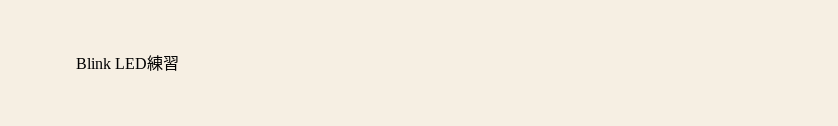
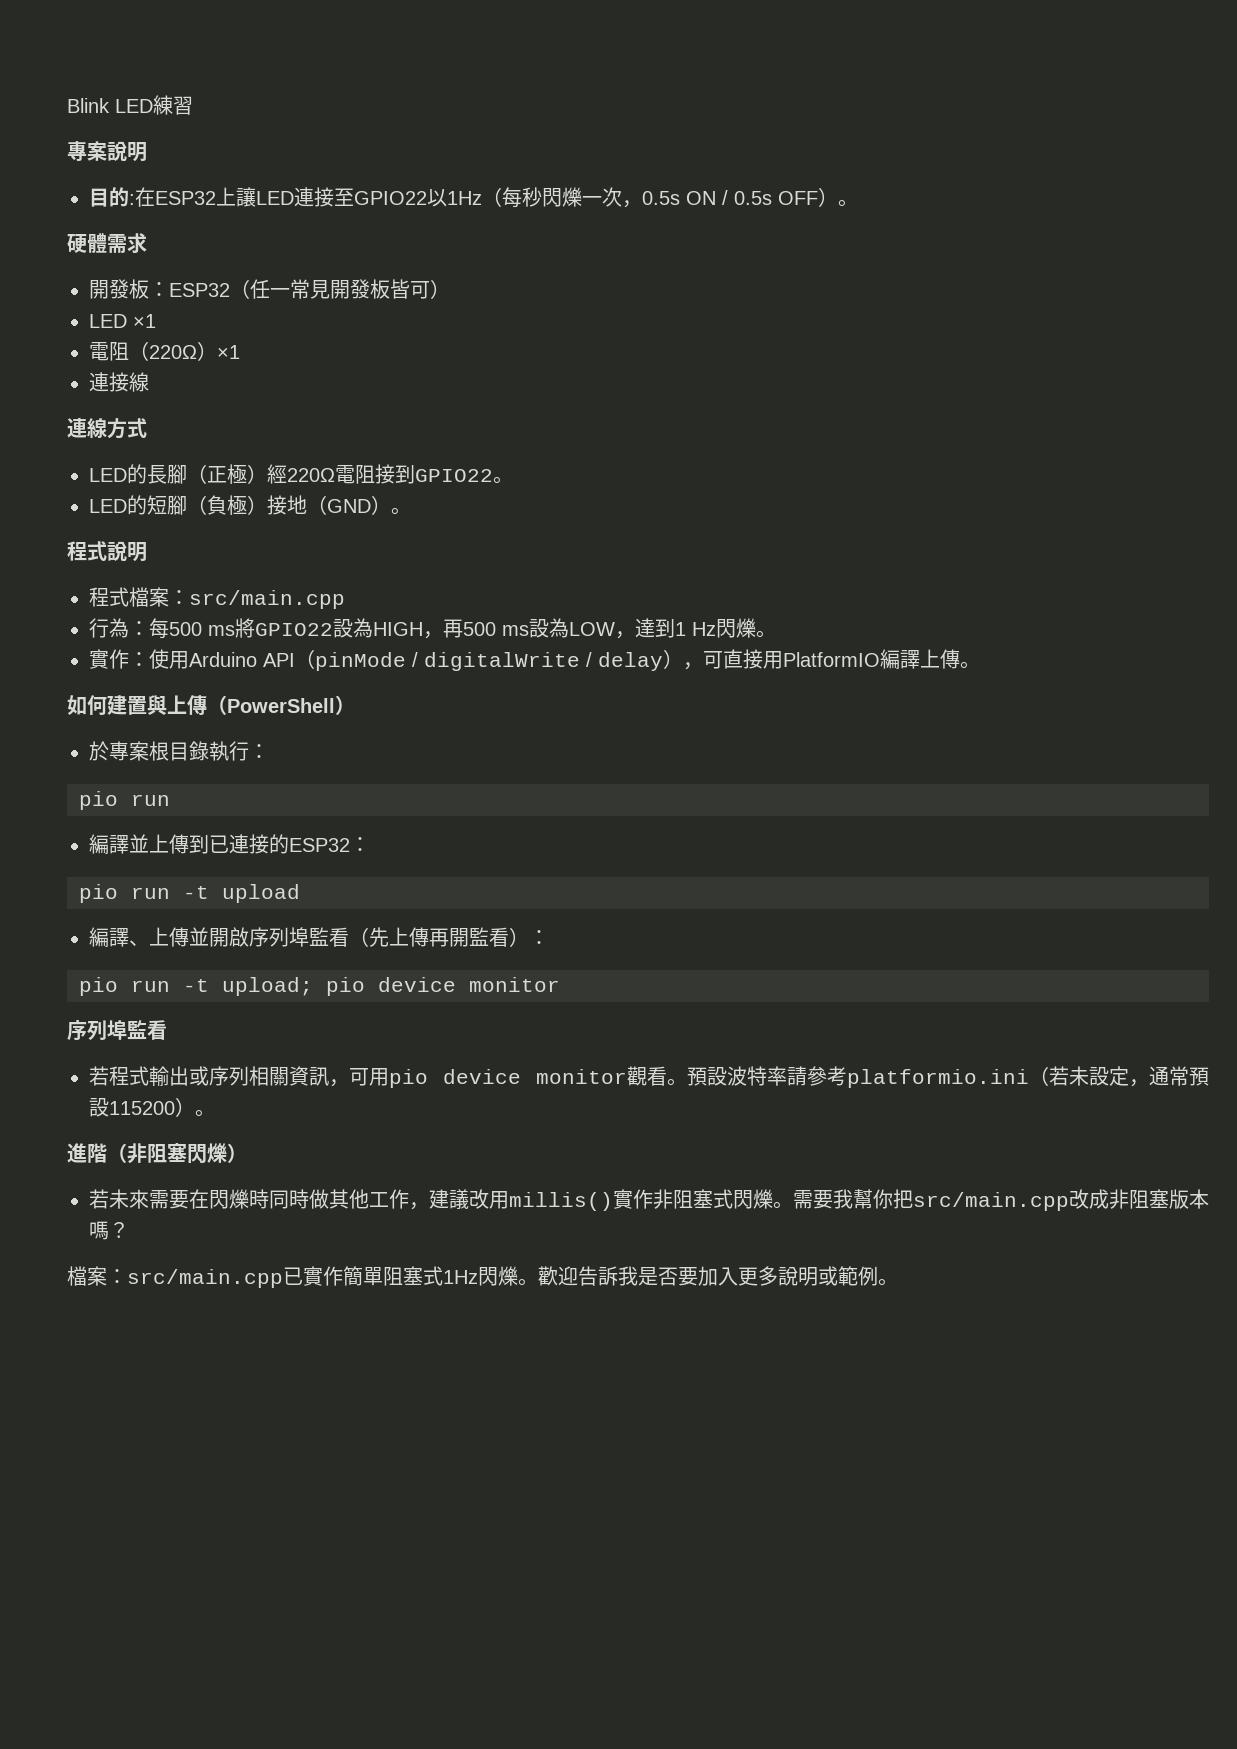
+ 專案說明
+ 目的:在ESP32上讓LED連接至GPIO22以1Hz（每秒閃爍一次，0.5s ON / 0.5s OFF）。
+ 硬體需求
+ 開發板：ESP32（任一常見開發板皆可）
+ LED ×1
+ 電阻（220Ω）×1
+ 連接線
+ 連線方式
+ LED的長腳（正極）經220Ω電阻接到GPIO22。
+ LED的短腳（負極）接地（GND）。
+ 程式說明
+ 程式檔案：src/main.cpp
+ 行為：每500 ms將GPIO22設為HIGH，再500 ms設為LOW，達到1 Hz閃爍。
+ 實作：使用Arduino API（pinMode / digitalWrite / delay），可直接用PlatformIO編譯上傳。
+ 如何建置與上傳（PowerShell）
+ 於專案根目錄執行：
+ pio run
+ 編譯並上傳到已連接的ESP32：
+ pio run -t upload
+ 編譯、上傳並開啟序列埠監看（先上傳再開監看）：
+ pio run -t upload; pio device monitor
+ 序列埠監看
+ 若程式輸出或序列相關資訊，可用pio device monitor觀看。預設波特率請參考platformio.ini（若未設定，通常預設115200）。
+ 進階（非阻塞閃爍）
+ 若未來需要在閃爍時同時做其他工作，建議改用millis()實作非阻塞式閃爍。需要我幫你把src/main.cpp改成非阻塞版本嗎？
+ 檔案：src/main.cpp已實作簡單阻塞式1Hz閃爍。歡迎告訴我是否要加入更多說明或範例。

